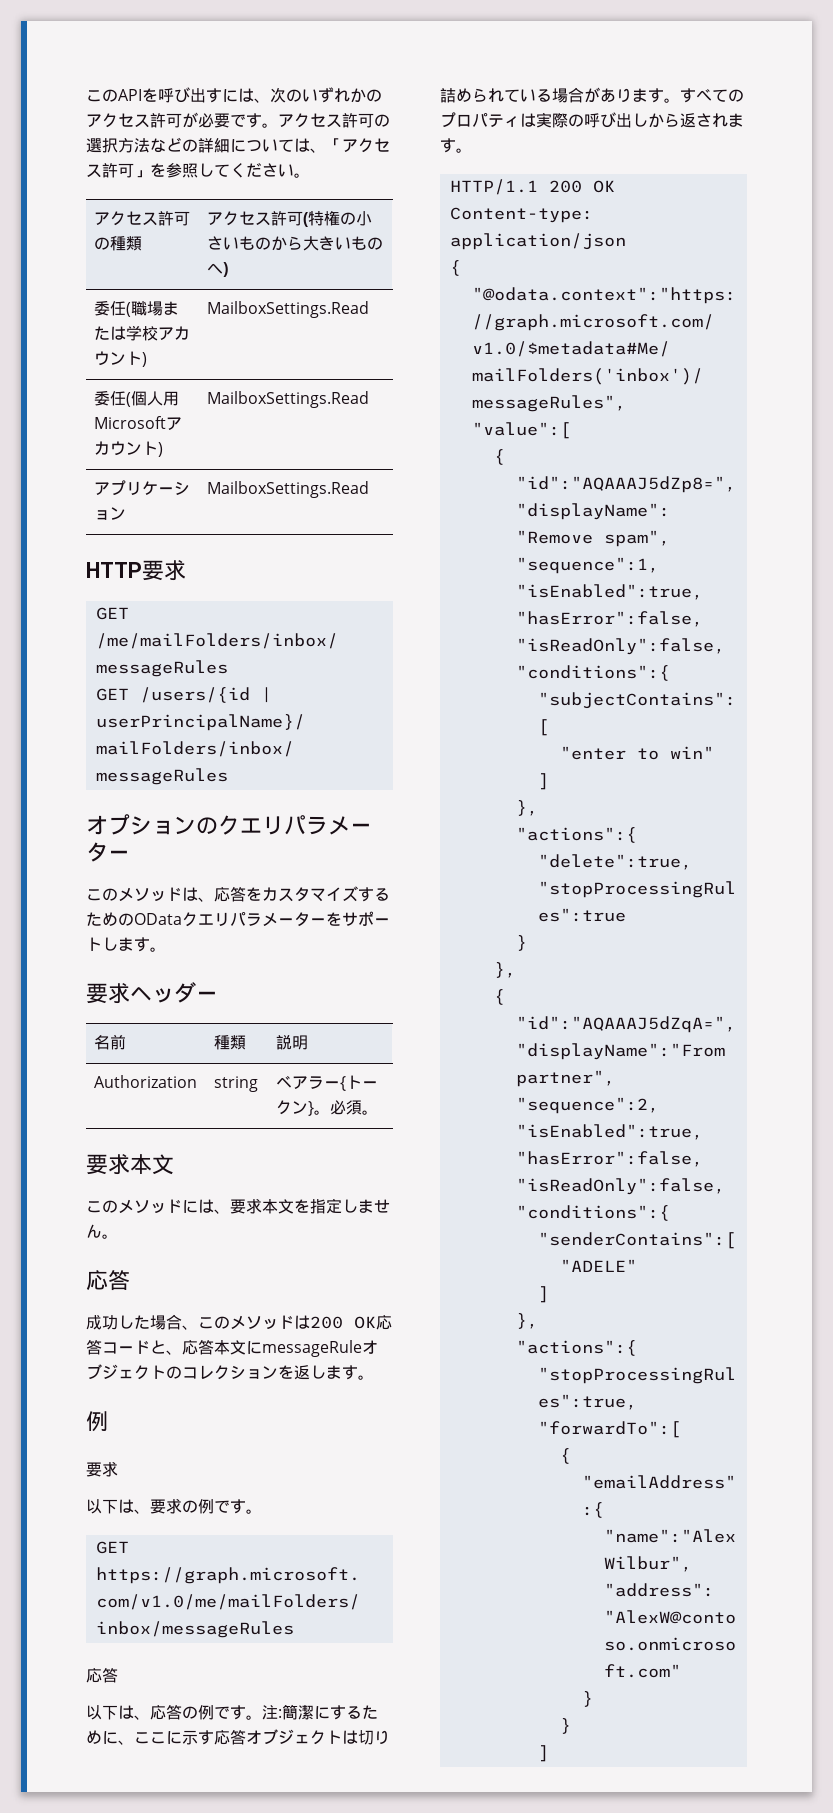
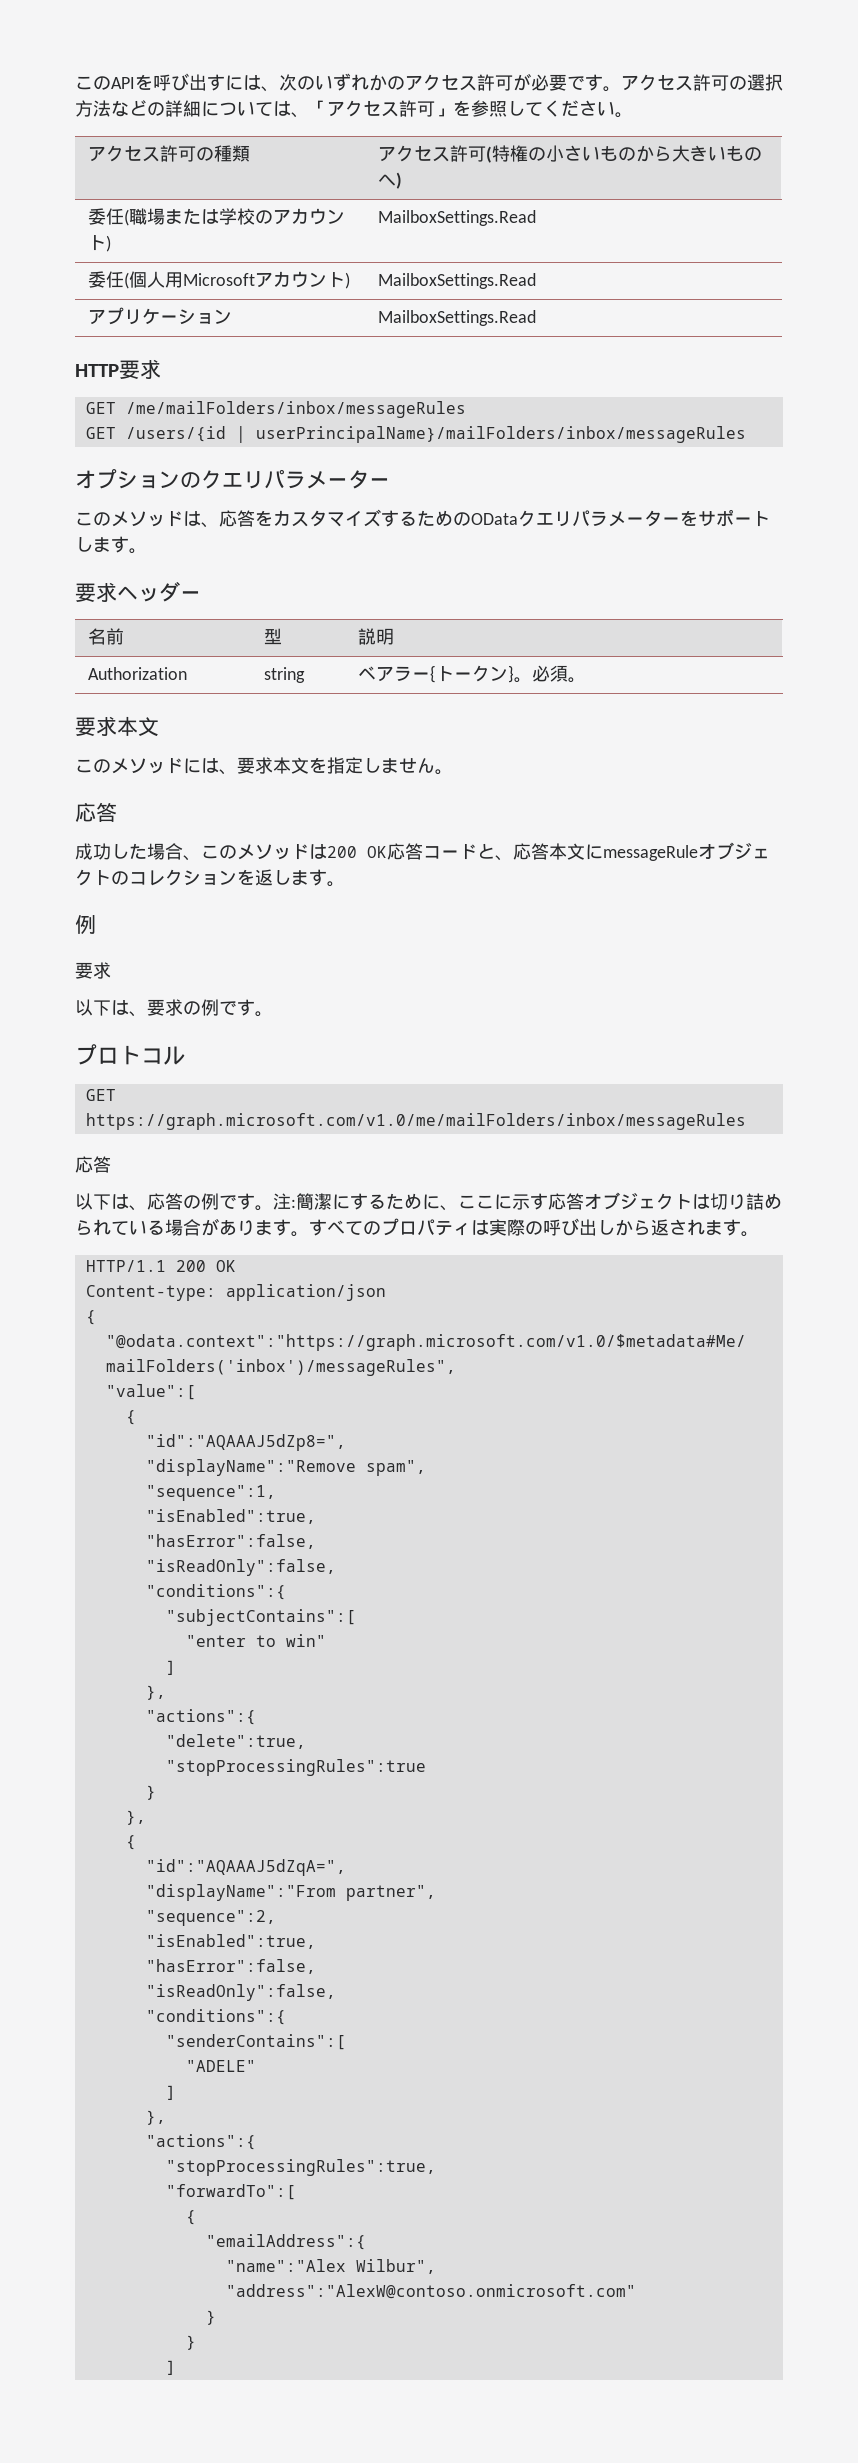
- 委任(職場または学校アカウント) | MailboxSettings.Read
+ 委任(職場または学校のアカウント) | MailboxSettings.Read
- 名前 | 種類 | 説明
+ 名前 | 型 | 説明
+ プロトコル

